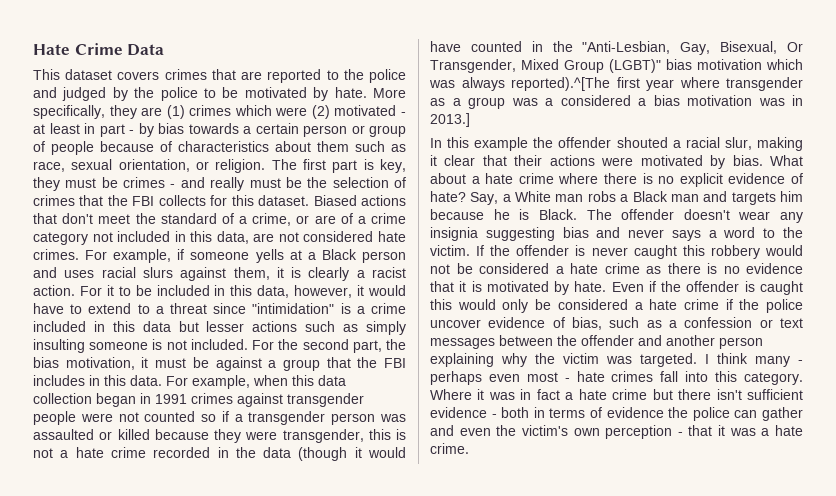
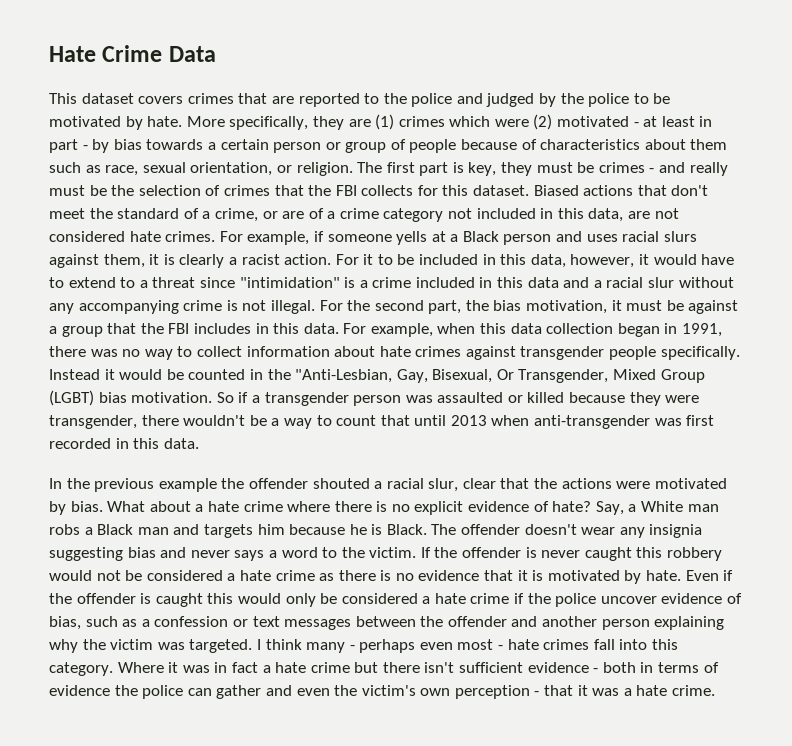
- For it to be included in this data, however, it would have to extend to a threat since "intimidation" is a crime included in this data but lesser actions such as simply insulting someone is not included.
+ For it to be included in this data, however, it would have to extend to a threat since "intimidation" is a crime included in this data and a racial slur without any accompanying crime is not illegal.
- For example, when this data collection began in 1991 crimes against transgender people were not counted so if a transgender person was assaulted or killed because they were transgender, this is not a hate crime recorded in the data (though it would have counted in the "Anti-Lesbian, Gay, Bisexual, Or Transgender, Mixed Group (LGBT)" bias motivation which was always reported).^[The first year where transgender as a group was a considered a bias motivation was in 2013.]
+ For example, when this data collection began in 1991, there was no way to collect information about hate crimes against transgender people specifically. Instead it would be counted in the "Anti-Lesbian, Gay, Bisexual, Or Transgender, Mixed Group (LGBT) bias motivation. So if a transgender person was assaulted or killed because they were transgender, there wouldn't be a way to count that until 2013 when anti-transgender was first recorded in this data.
- In this example the offender shouted a racial slur, making it clear that their actions were motivated by bias.
+ In the previous example the offender shouted a racial slur, clear that the actions were motivated by bias.

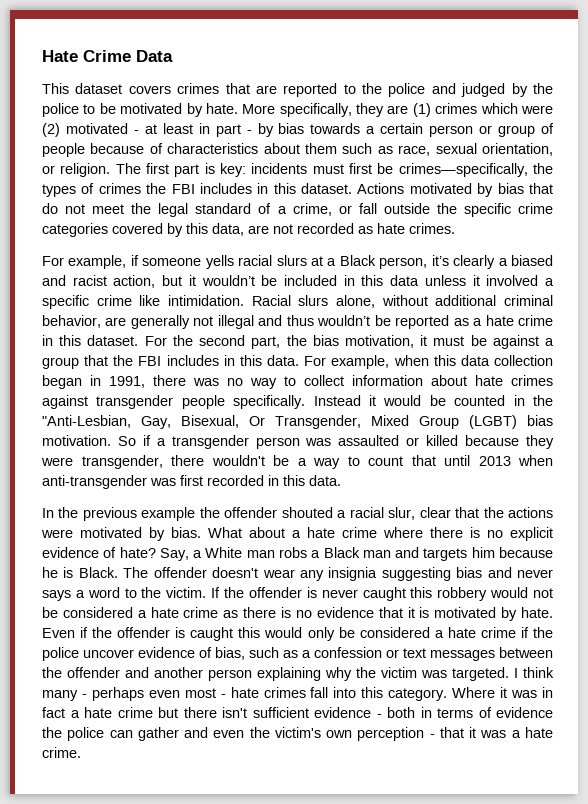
- The first part is key, they must be crimes - and really must be the selection of crimes that the FBI collects for this dataset. Biased actions that don't meet the standard of a crime, or are of a crime category not included in this data, are not considered hate crimes. For example, if someone yells at a Black person and uses racial slurs against them, it is clearly a racist action. For it to be included in this data, however, it would have to extend to a threat since "intimidation" is a crime included in this data and a racial slur without any accompanying crime is not illegal.
+ The first part is key: incidents must first be crimes—specifically, the types of crimes the FBI includes in this dataset. Actions motivated by bias that do not meet the legal standard of a crime, or fall outside the specific crime categories covered by this data, are not recorded as hate crimes.
+ For example, if someone yells racial slurs at a Black person, it’s clearly a biased and racist action, but it wouldn’t be included in this data unless it involved a specific crime like intimidation. Racial slurs alone, without additional criminal behavior, are generally not illegal and thus wouldn’t be reported as a hate crime in this dataset.

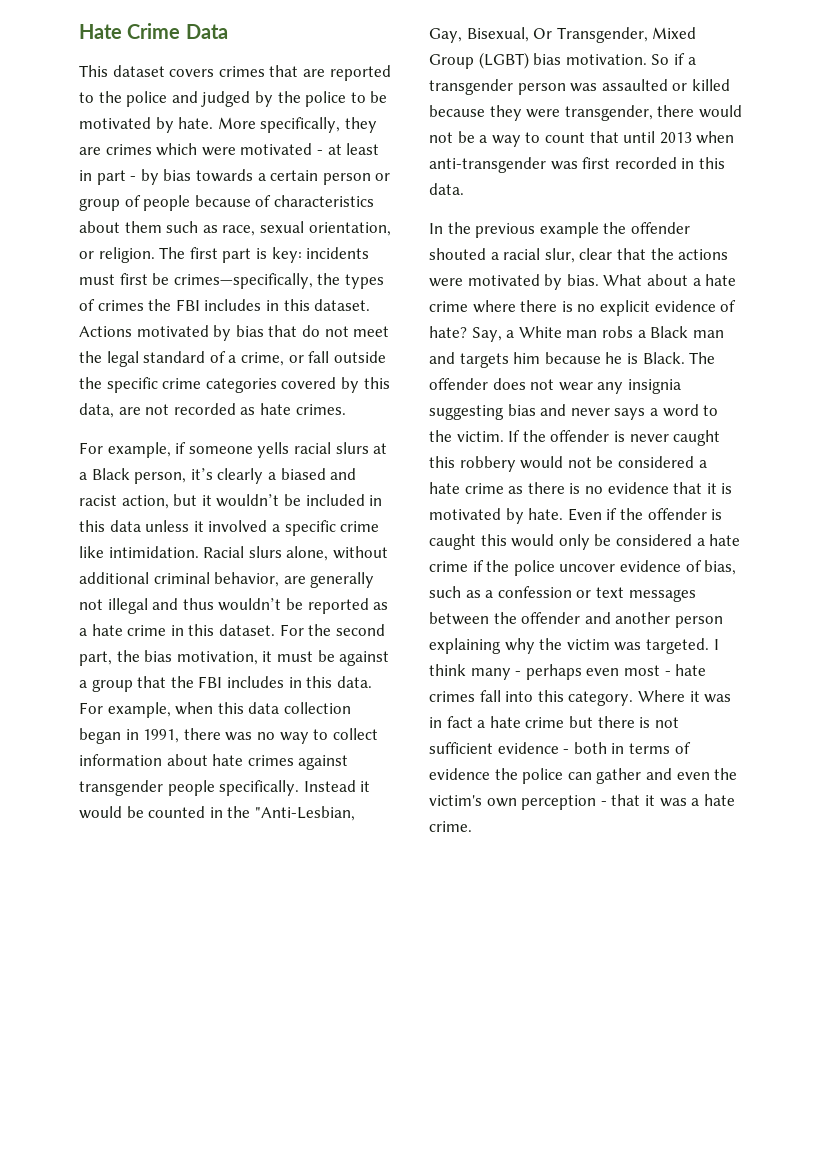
- More specifically, they are (1) crimes which were (2) motivated - at least in part - by bias towards a certain person or group of people because of characteristics about them such as race, sexual orientation, or religion.
+ More specifically, they are crimes which were motivated - at least in part - by bias towards a certain person or group of people because of characteristics about them such as race, sexual orientation, or religion.
- So if a transgender person was assaulted or killed because they were transgender, there wouldn't be a way to count that until 2013 when anti-transgender was first recorded in this data.
+ So if a transgender person was assaulted or killed because they were transgender, there would not be a way to count that until 2013 when anti-transgender was first recorded in this data.
- The offender doesn't wear any insignia suggesting bias and never says a word to the victim.
+ The offender does not wear any insignia suggesting bias and never says a word to the victim.
- Where it was in fact a hate crime but there isn't sufficient evidence - both in terms of evidence the police can gather and even the victim's own perception - that it was a hate crime.
+ Where it was in fact a hate crime but there is not sufficient evidence - both in terms of evidence the police can gather and even the victim's own perception - that it was a hate crime.

